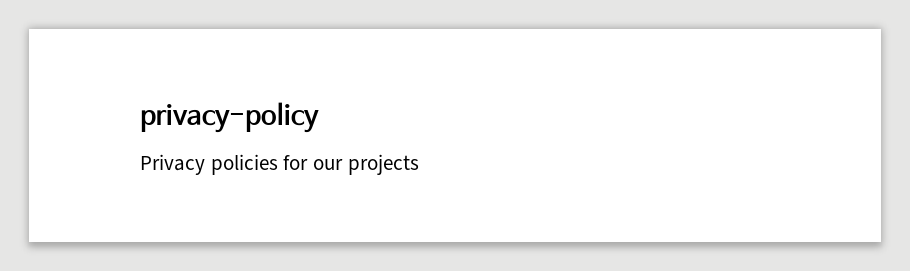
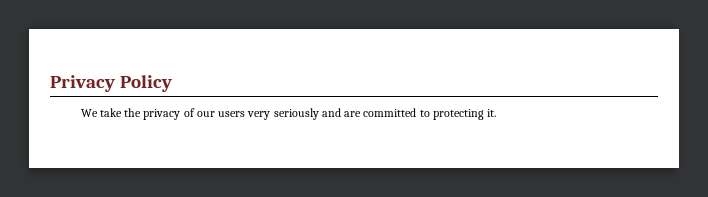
- privacy-policy
- Privacy policies for our projects
+ Privacy Policy
+ We take the privacy of our users very seriously and are committed to protecting it.

